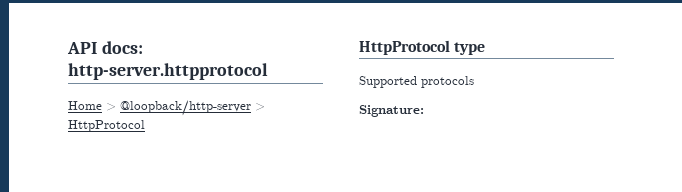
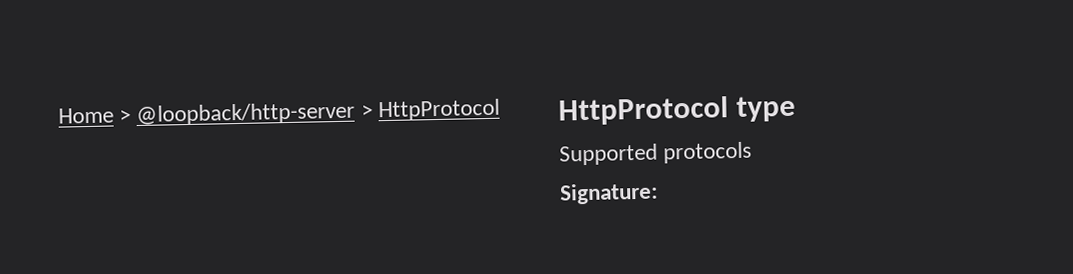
- API docs: http-server.httpprotocol

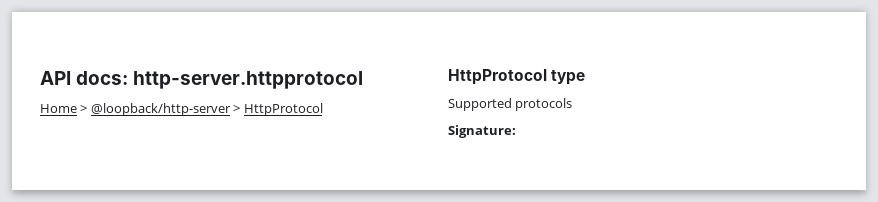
+ API docs: http-server.httpprotocol

